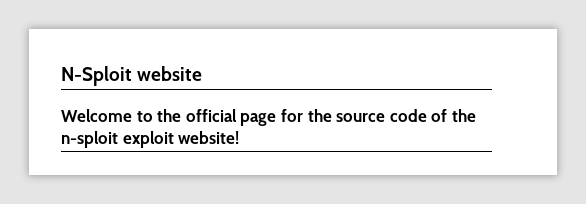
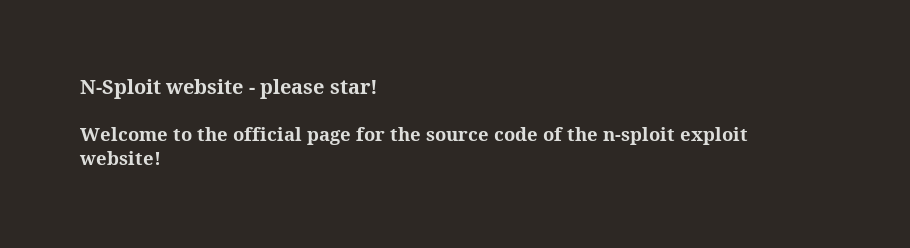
- N-Sploit website
+ N-Sploit website - please star!

